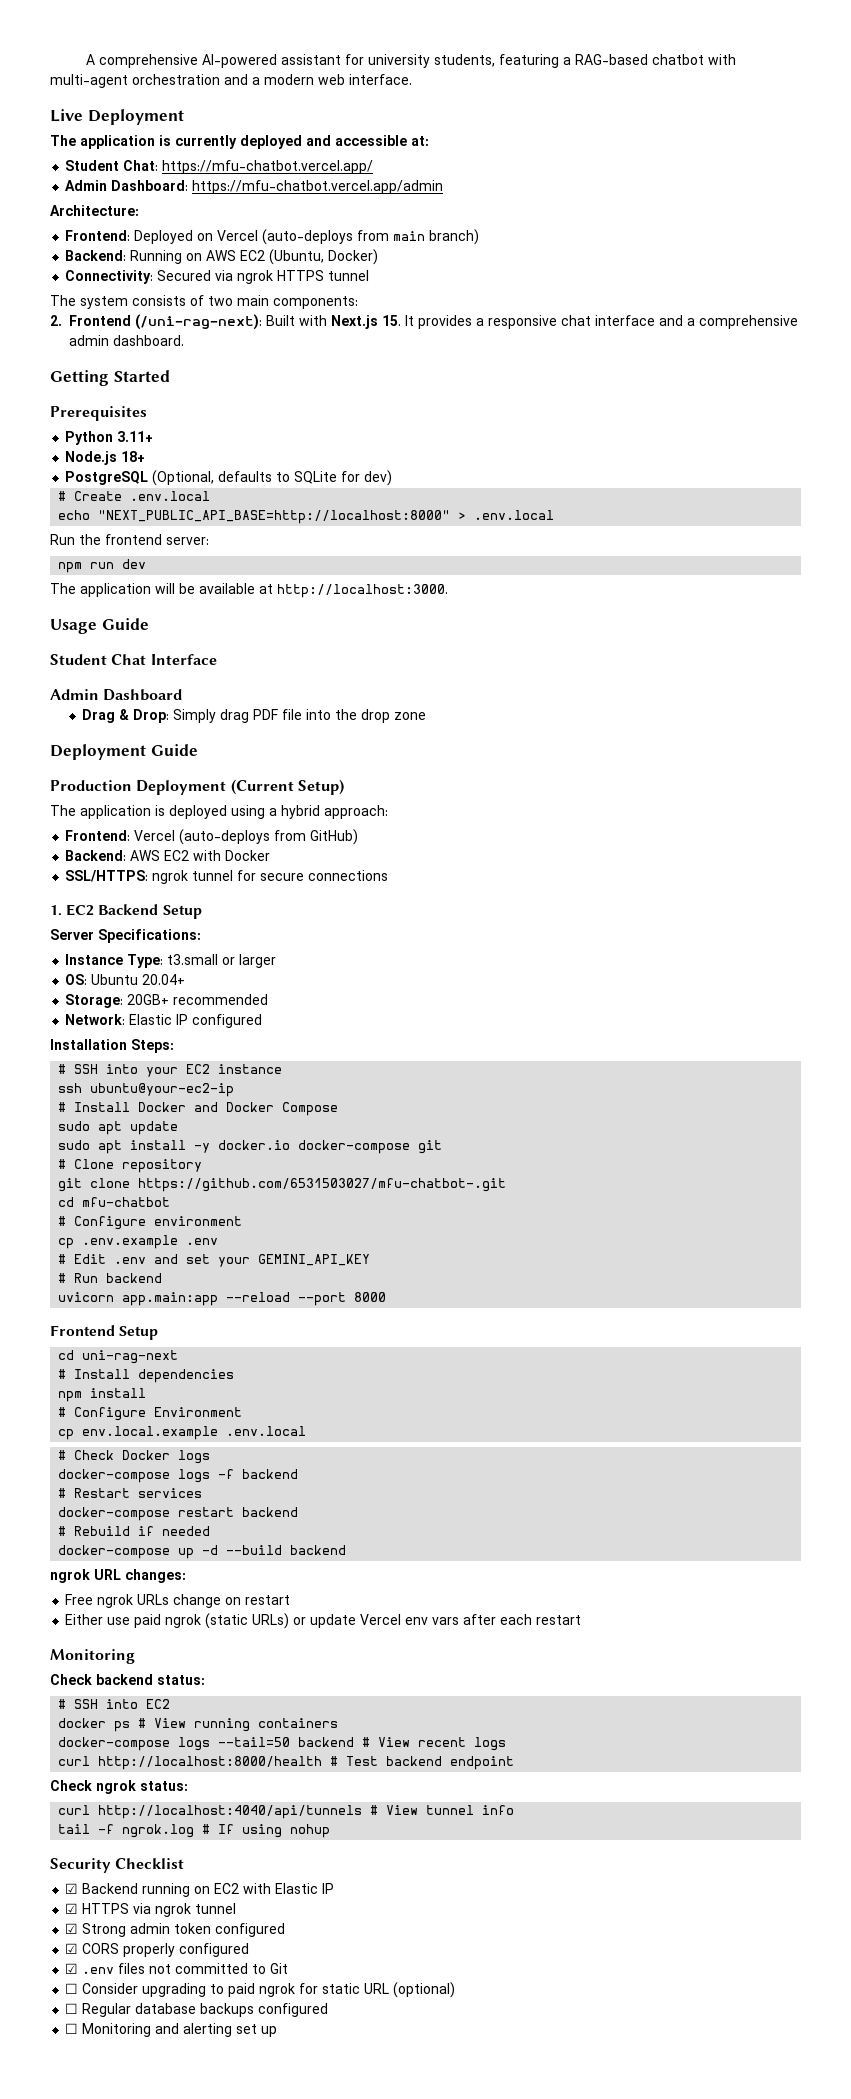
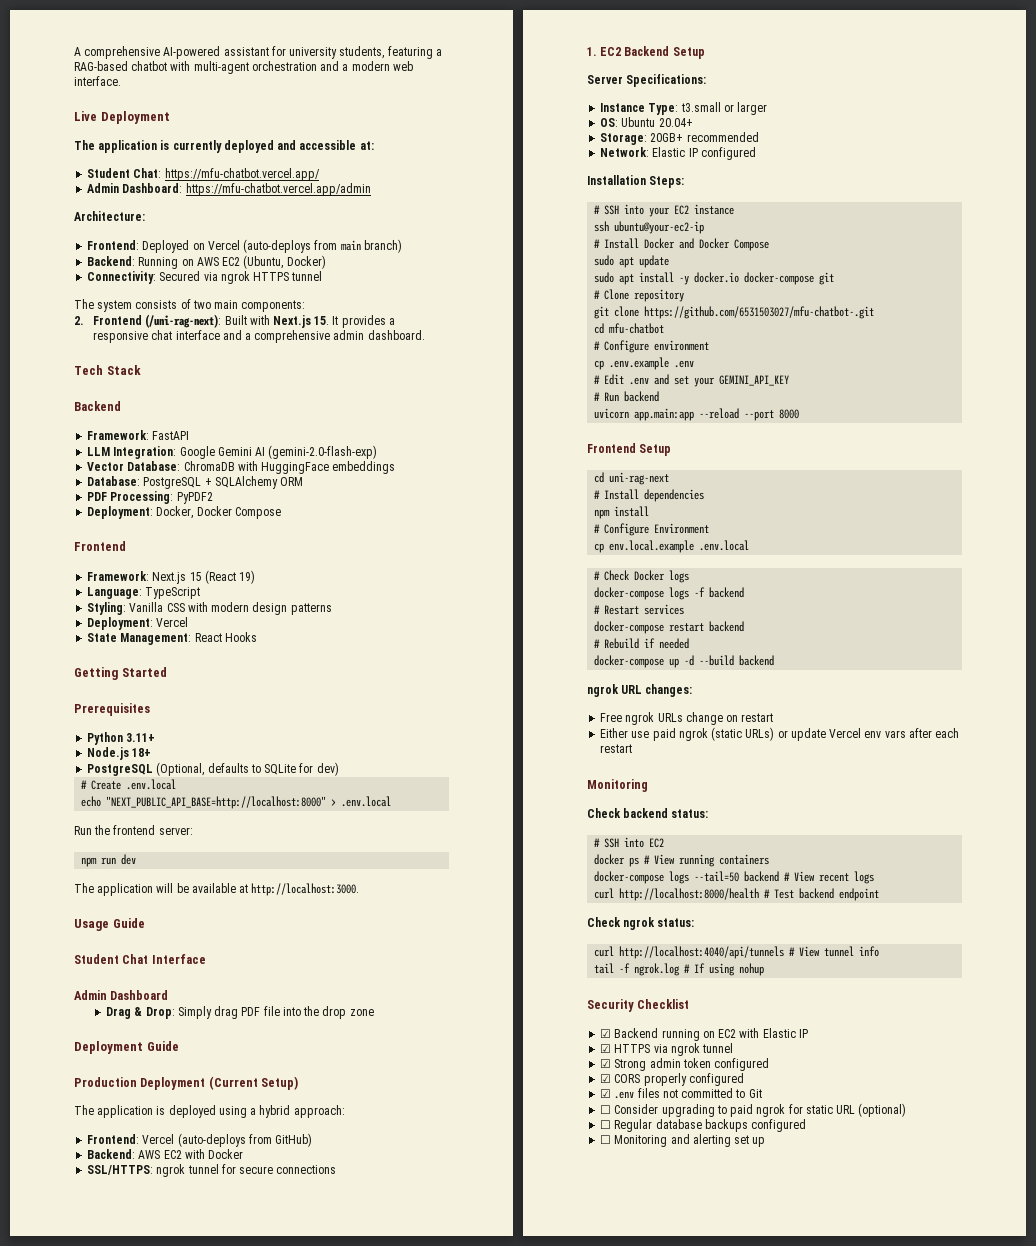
+ Tech Stack
+ Backend
+ Framework: FastAPI
+ LLM Integration: Google Gemini AI (gemini-2.0-flash-exp)
+ Vector Database: ChromaDB with HuggingFace embeddings
+ Database: PostgreSQL + SQLAlchemy ORM
+ PDF Processing: PyPDF2
+ Deployment: Docker, Docker Compose
+ Frontend
+ Framework: Next.js 15 (React 19)
+ Language: TypeScript
+ Styling: Vanilla CSS with modern design patterns
+ Deployment: Vercel
+ State Management: React Hooks

